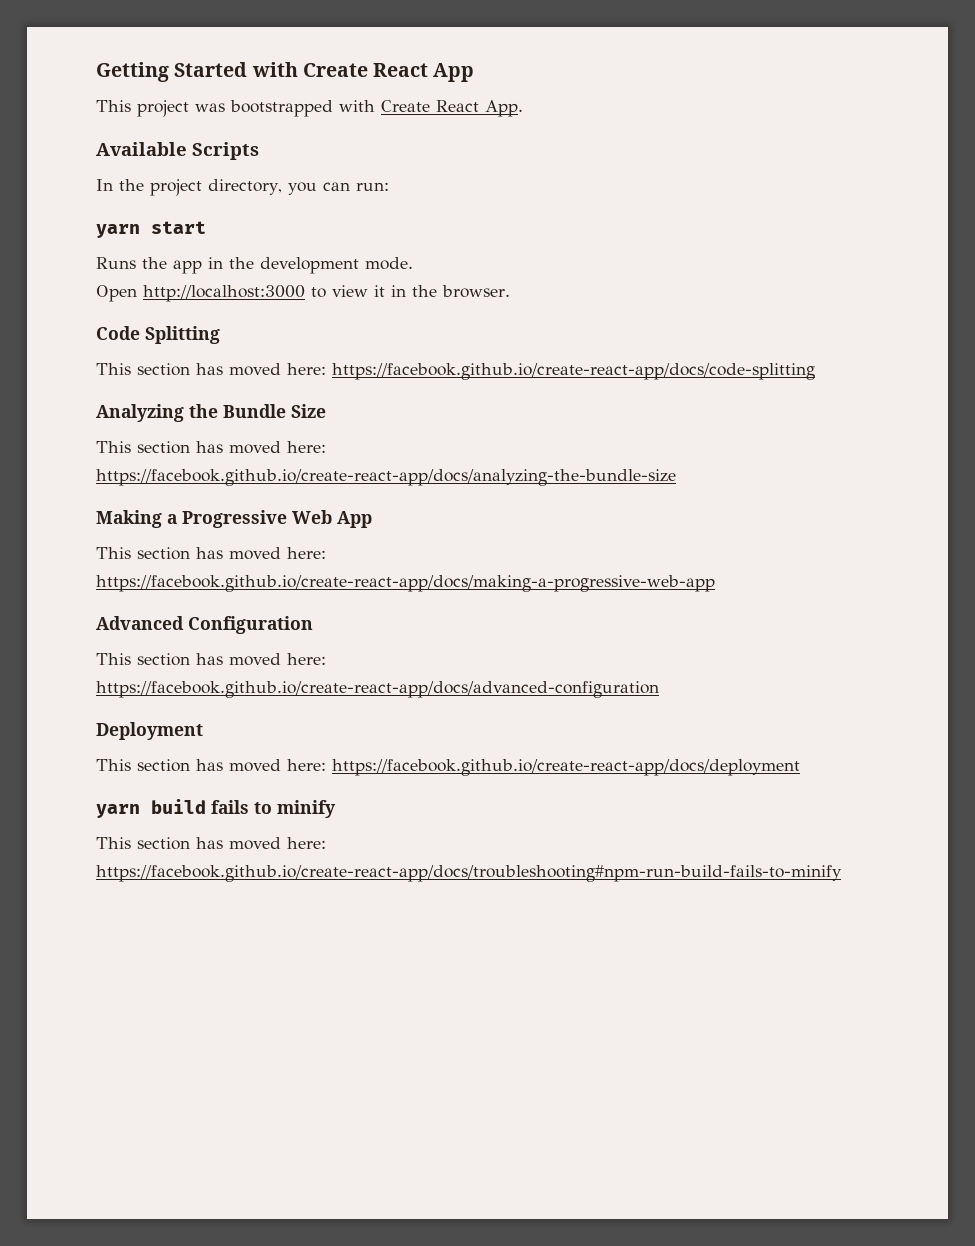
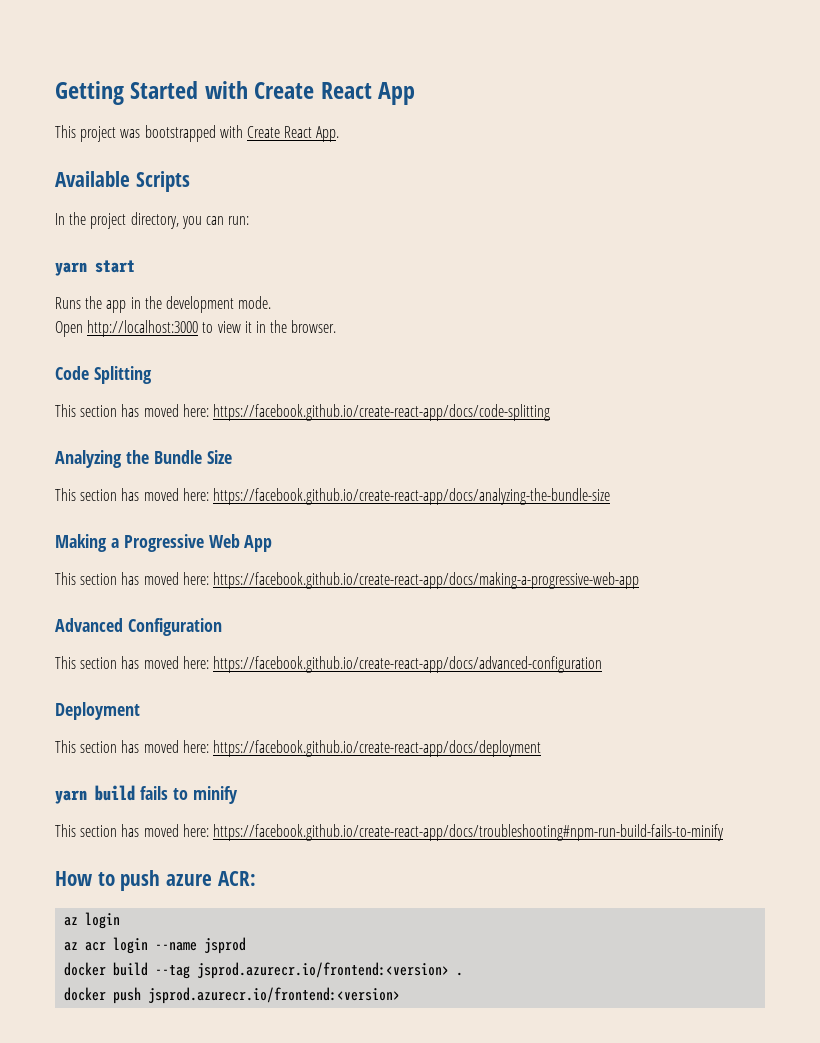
+ How to push azure ACR:
+ az login
+ az acr login --name jsprod
+ docker build --tag jsprod.azurecr.io/frontend:<version> .
+ docker push jsprod.azurecr.io/frontend:<version>

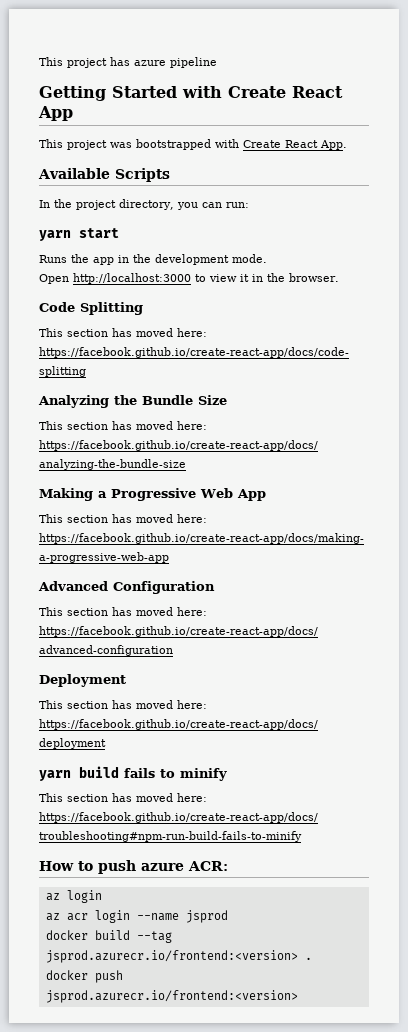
+ This project has azure pipeline

